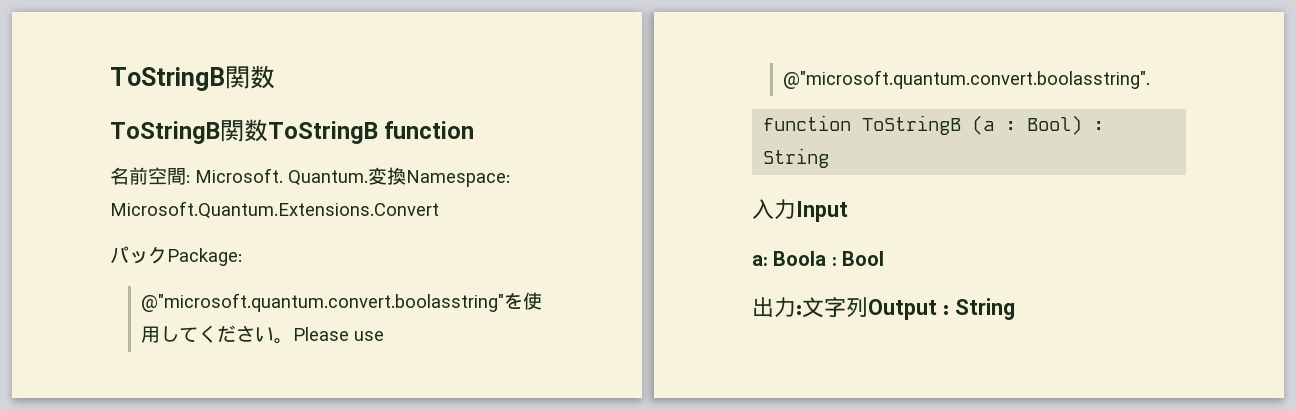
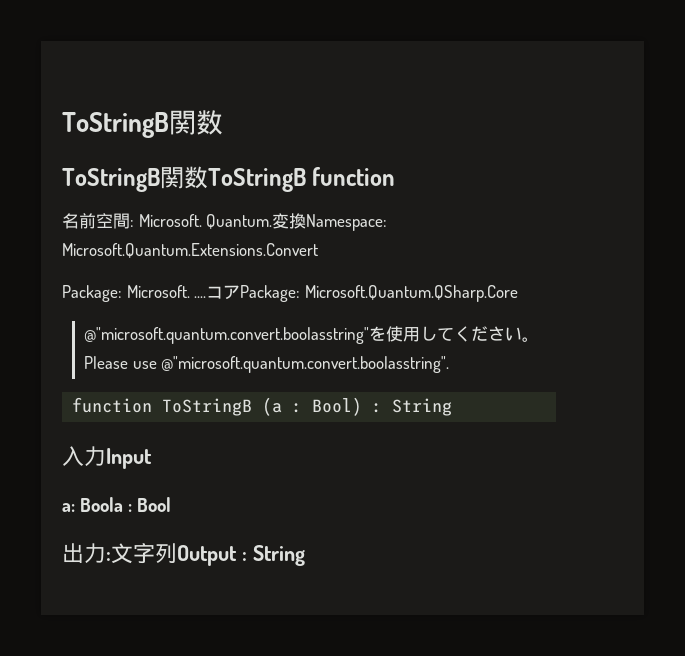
- パックPackage:
+ Package: Microsoft. ....コアPackage: Microsoft.Quantum.QSharp.Core

